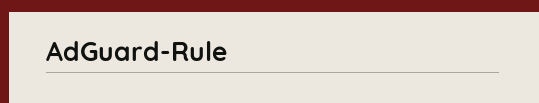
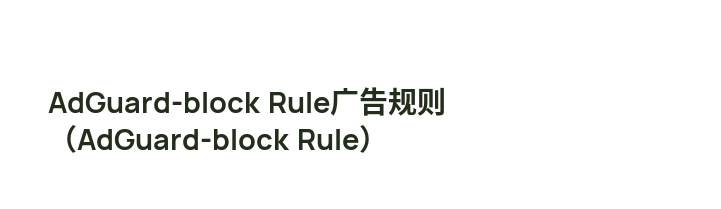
- AdGuard-Rule
+ AdGuard-block Rule广告规则（AdGuard-block Rule）

